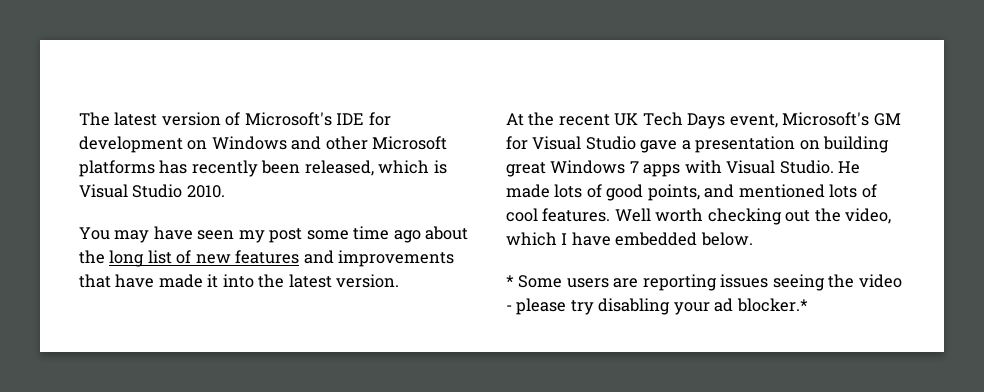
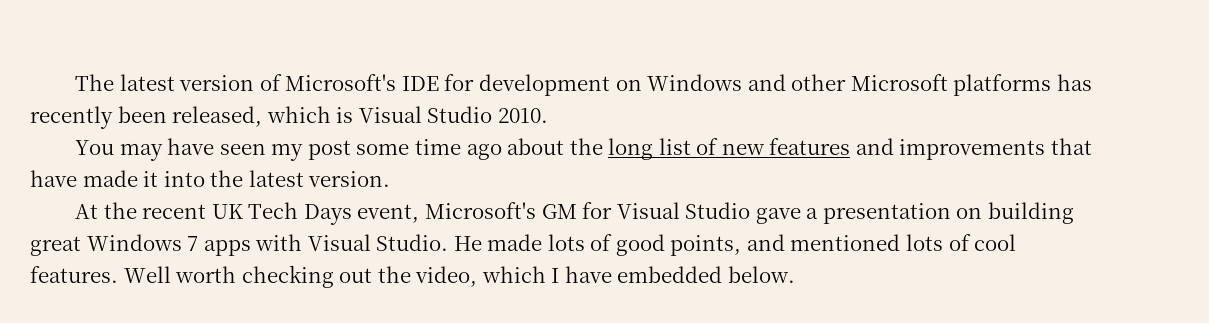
- * Some users are reporting issues seeing the video - please try disabling your ad blocker.*

